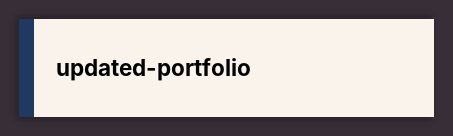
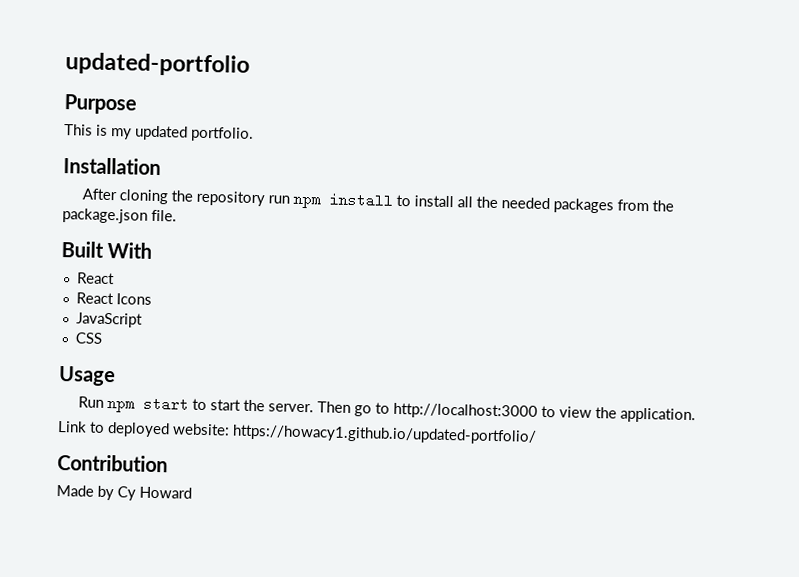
+ Purpose
+ This is my updated portfolio.
+ Installation
+ After cloning the repository run npm install to install all the needed packages from the package.json file.
+ Built With
+ React
+ React Icons
+ JavaScript
+ CSS
+ Usage
+ Run npm start to start the server. Then go to http://localhost:3000 to view the application.
+ Link to deployed website: https://howacy1.github.io/updated-portfolio/
+ Contribution
+ Made by Cy Howard

